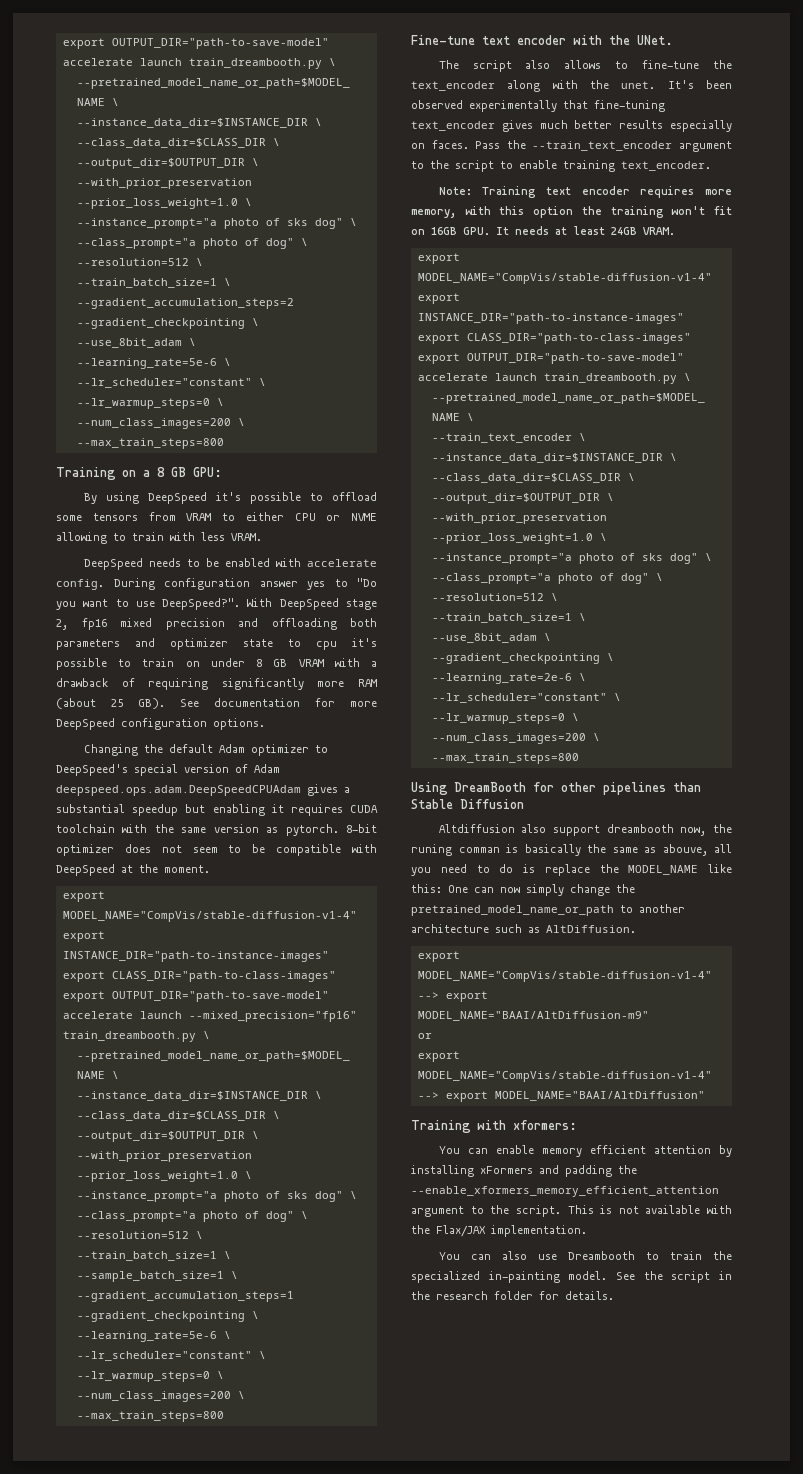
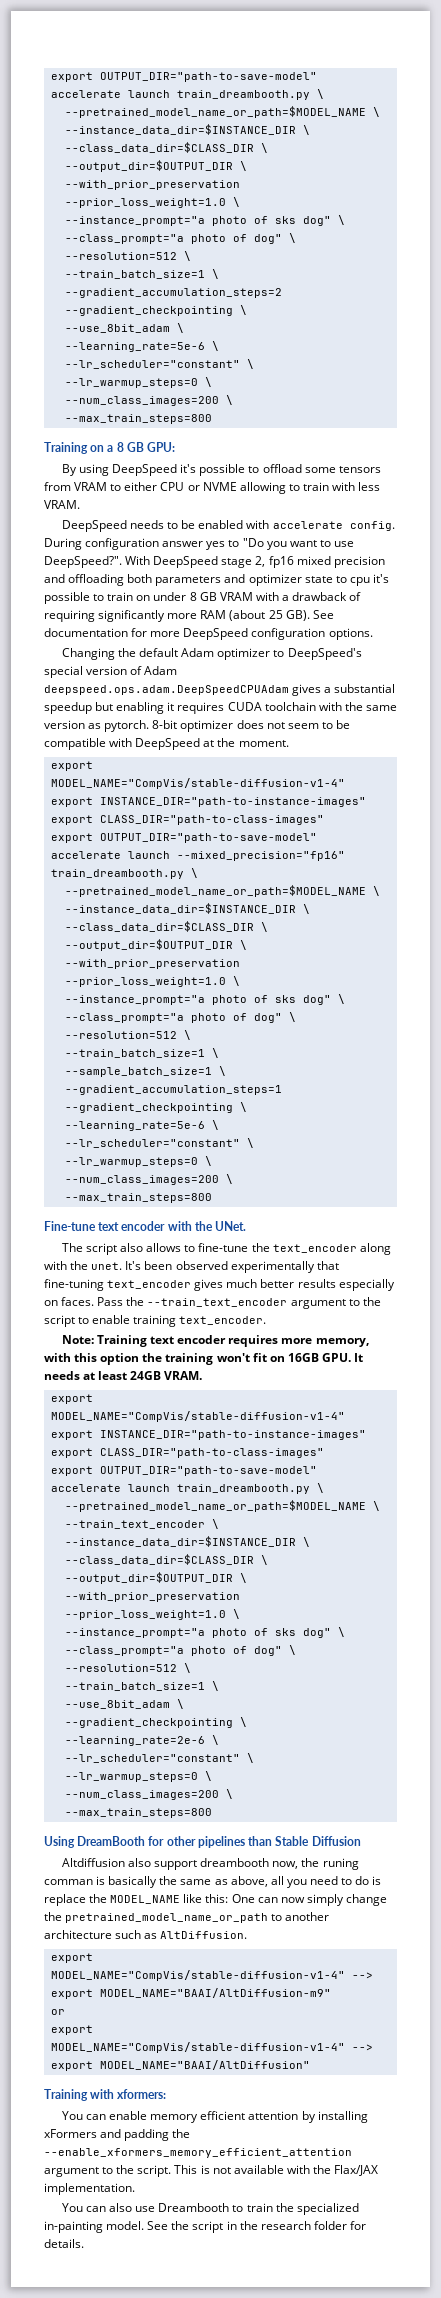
- Altdiffusion also support dreambooth now, the runing comman is basically the same as abouve, all you need to do is replace the MODEL_NAME like this: One can now simply change the pretrained_model_name_or_path to another architecture such as AltDiffusion.
+ Altdiffusion also support dreambooth now, the runing comman is basically the same as above, all you need to do is replace the MODEL_NAME like this: One can now simply change the pretrained_model_name_or_path to another architecture such as AltDiffusion.

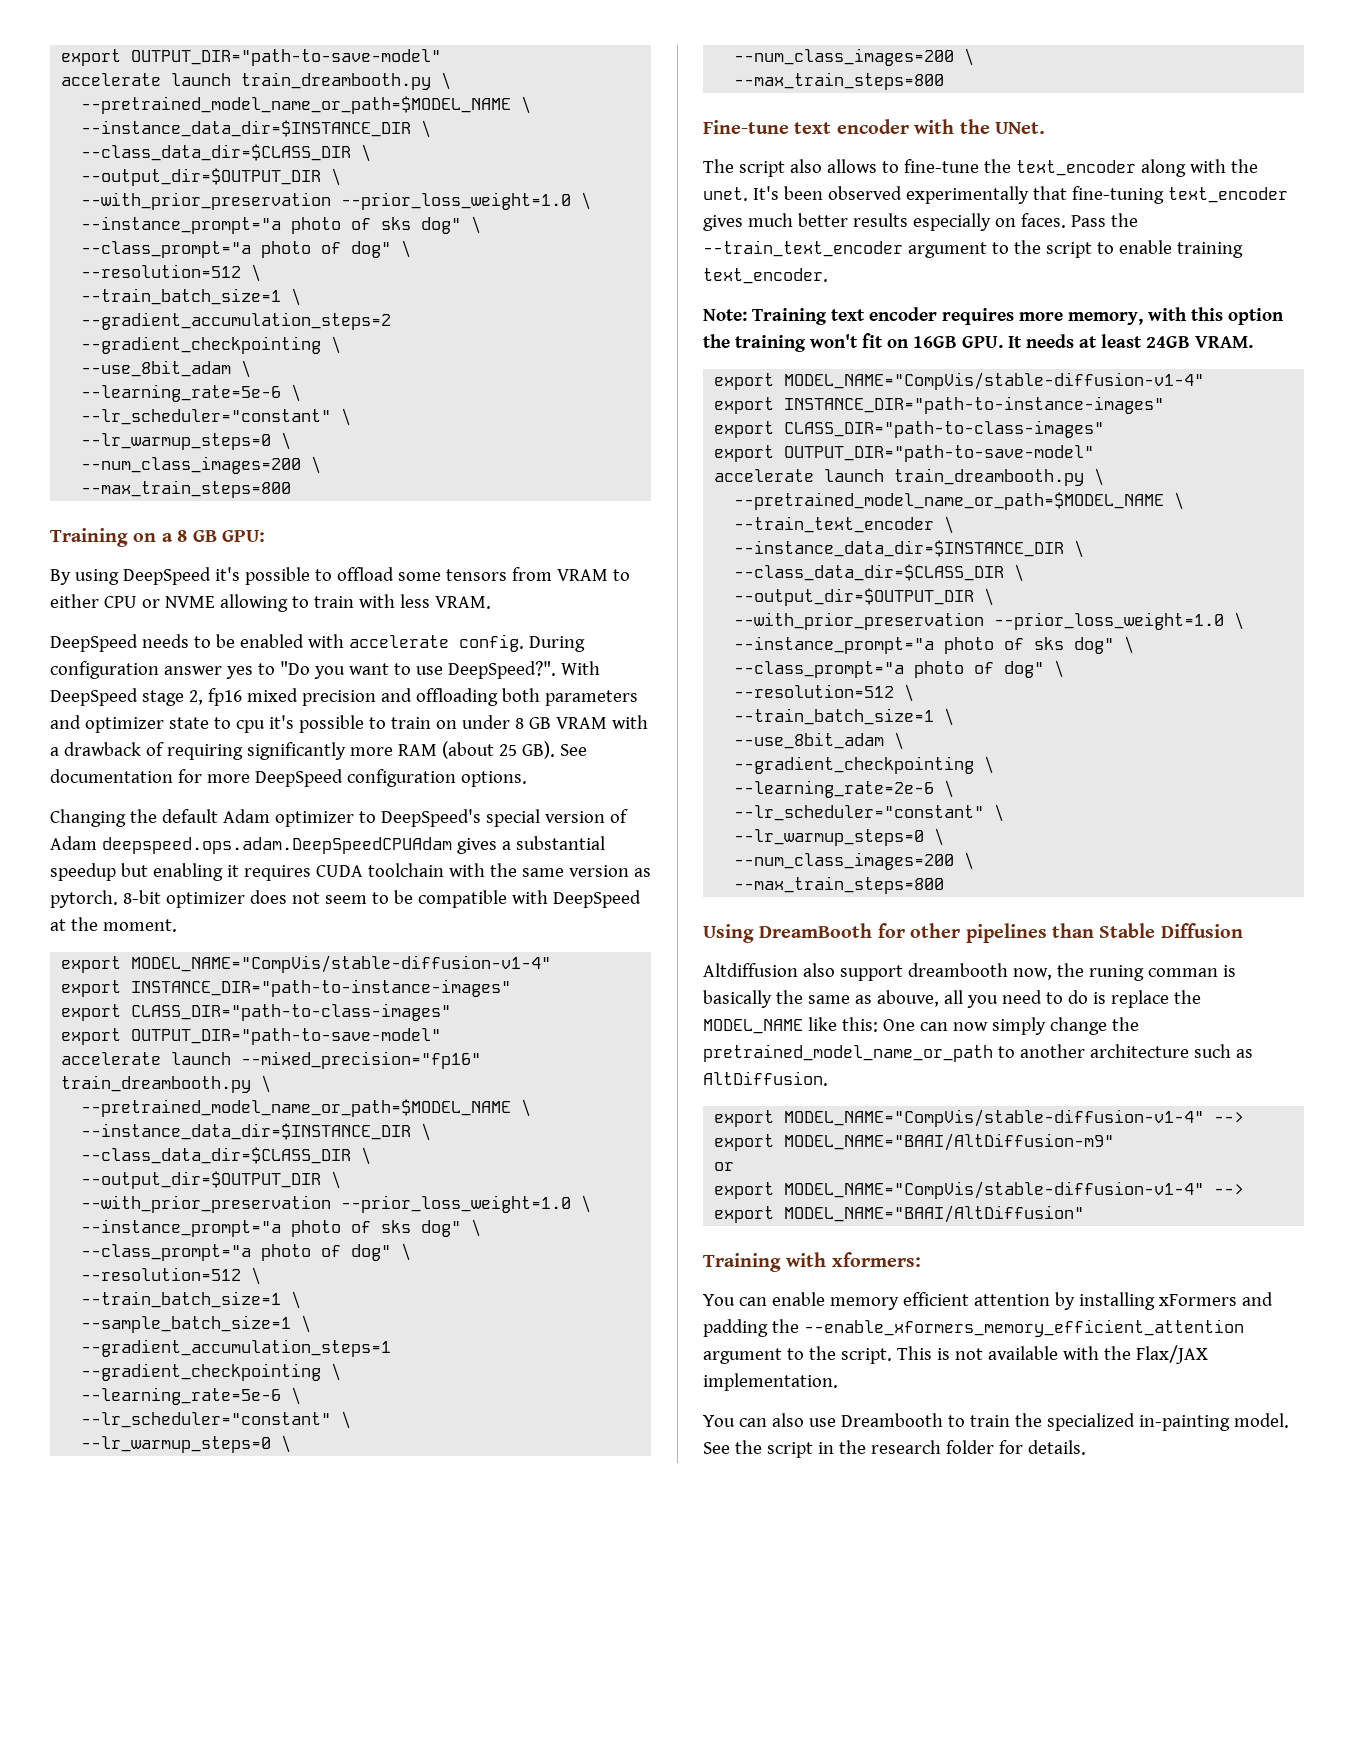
- Altdiffusion also support dreambooth now, the runing comman is basically the same as above, all you need to do is replace the MODEL_NAME like this: One can now simply change the pretrained_model_name_or_path to another architecture such as AltDiffusion.
+ Altdiffusion also support dreambooth now, the runing comman is basically the same as abouve, all you need to do is replace the MODEL_NAME like this: One can now simply change the pretrained_model_name_or_path to another architecture such as AltDiffusion.

